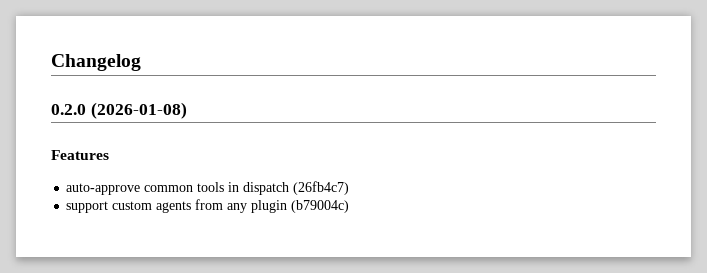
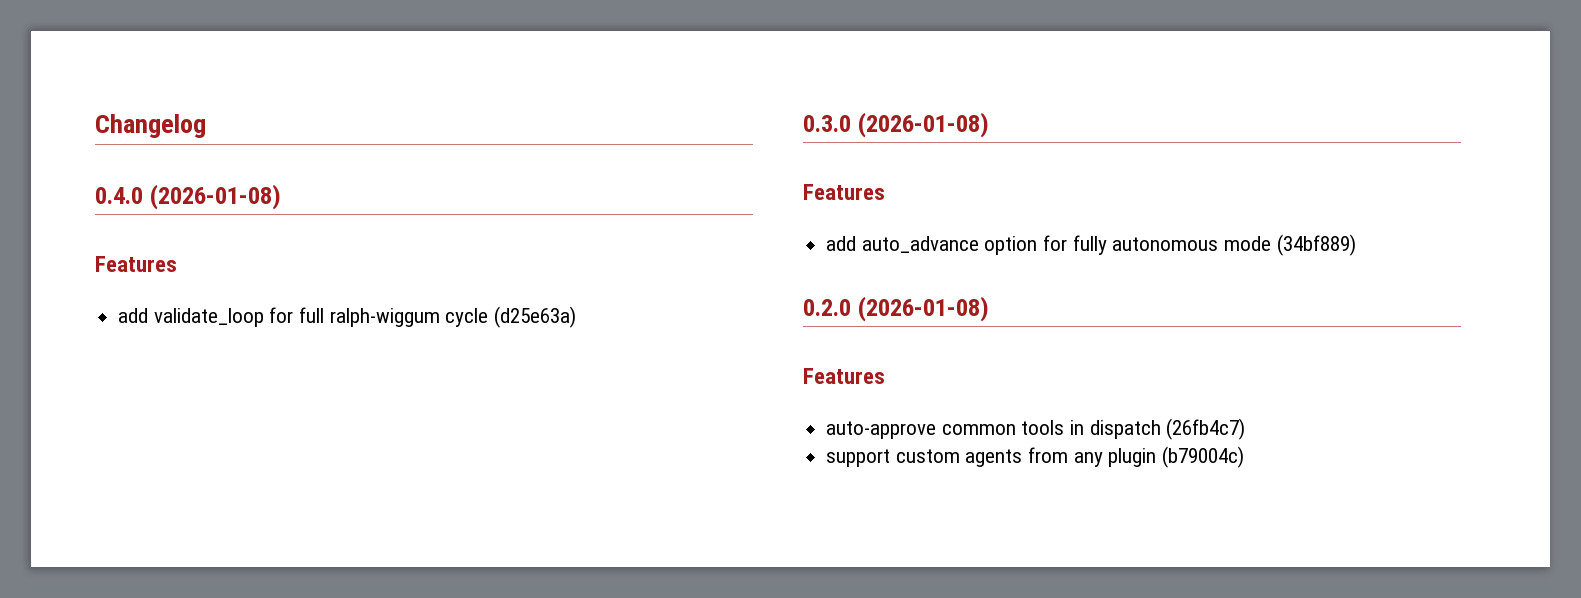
+ 0.4.0 (2026-01-08)
+ Features
+ add validate_loop for full ralph-wiggum cycle (d25e63a)
+ 0.3.0 (2026-01-08)
+ Features
+ add auto_advance option for fully autonomous mode (34bf889)

